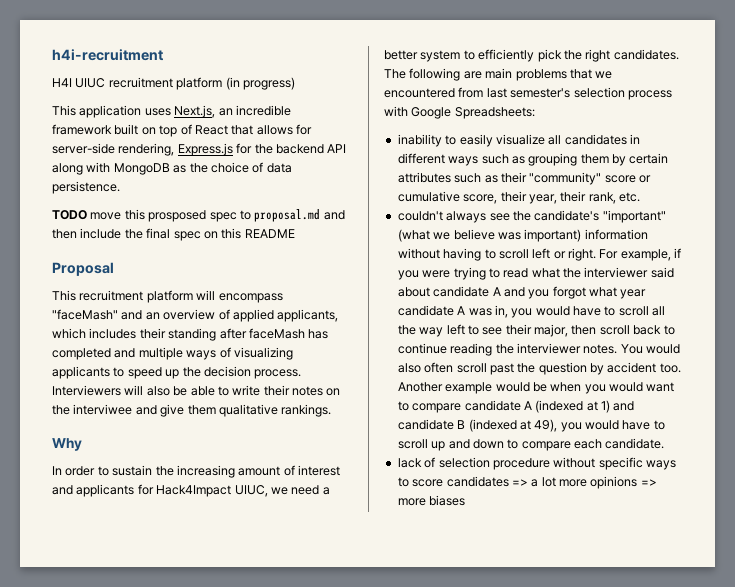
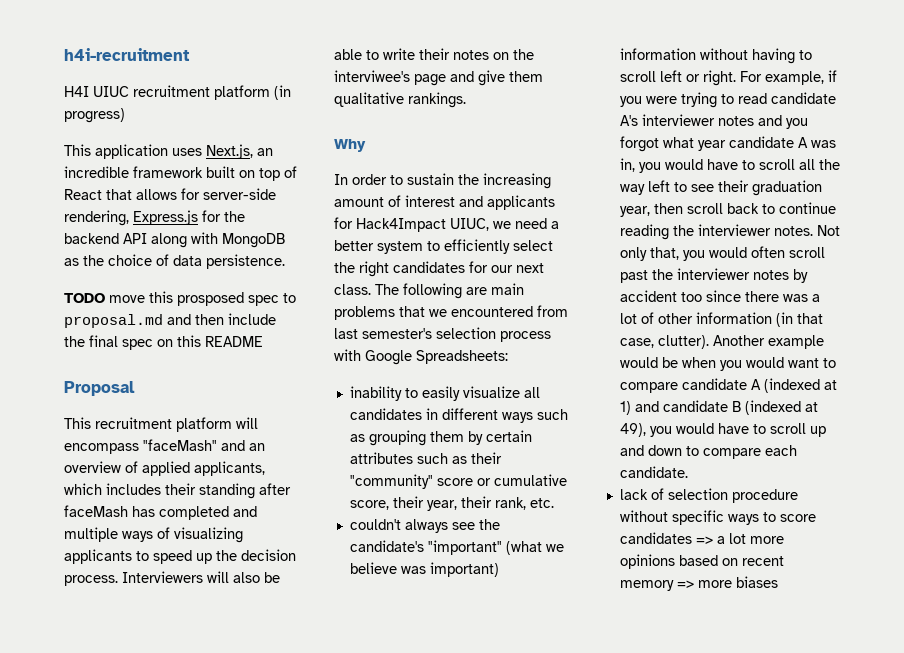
- Interviewers will also be able to write their notes on the interviwee and give them qualitative rankings.
+ Interviewers will also be able to write their notes on the interviwee's page and give them qualitative rankings.
- In order to sustain the increasing amount of interest and applicants for Hack4Impact UIUC, we need a better system to efficiently pick the right candidates.
+ In order to sustain the increasing amount of interest and applicants for Hack4Impact UIUC, we need a better system to efficiently select the right candidates for our next class.
- For example, if you were trying to read what the interviewer said about candidate A and you forgot what year candidate A was in, you would have to scroll all the way left to see their major, then scroll back to continue reading the interviewer notes.
+ For example, if you were trying to read candidate A's interviewer notes and you forgot what year candidate A was in, you would have to scroll all the way left to see their graduation year, then scroll back to continue reading the interviewer notes.
- You would also often scroll past the question by accident too.
+ Not only that, you would often scroll past the interviewer notes by accident too since there was a lot of other information (in that case, clutter).
- lack of selection procedure without specific ways to score candidates => a lot more opinions => more biases
+ lack of selection procedure without specific ways to score candidates => a lot more opinions based on recent memory => more biases

